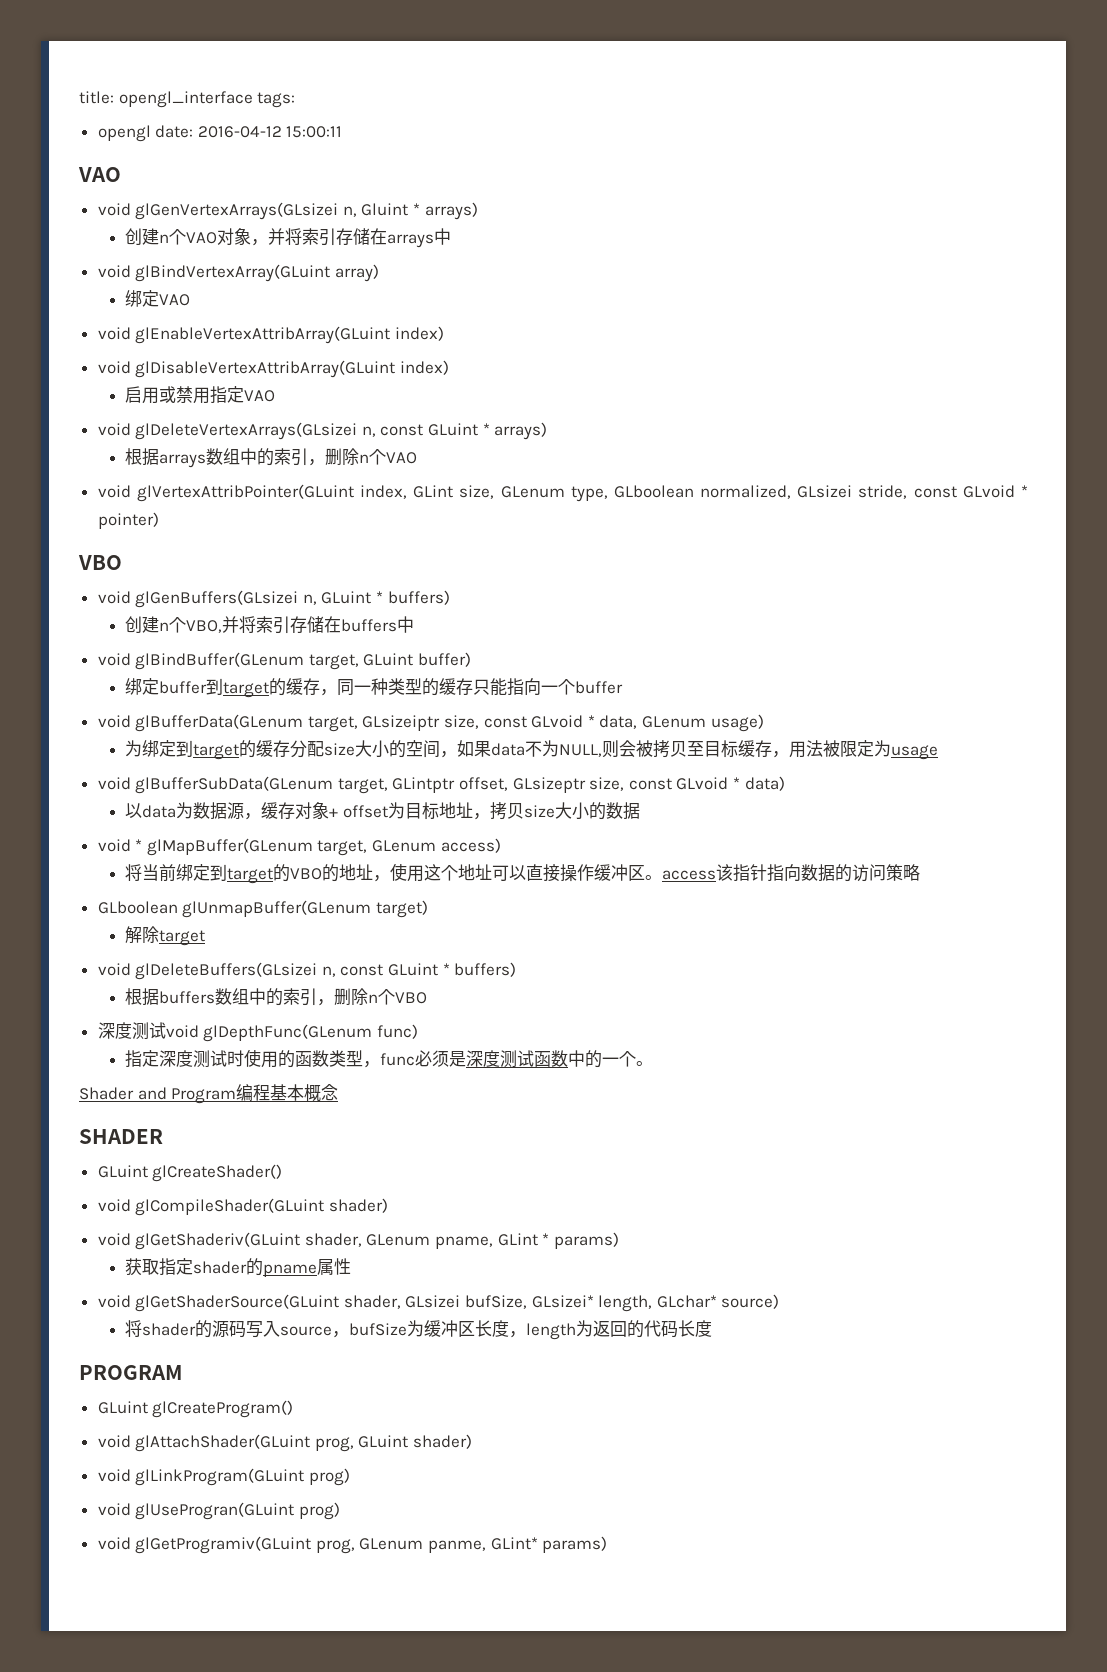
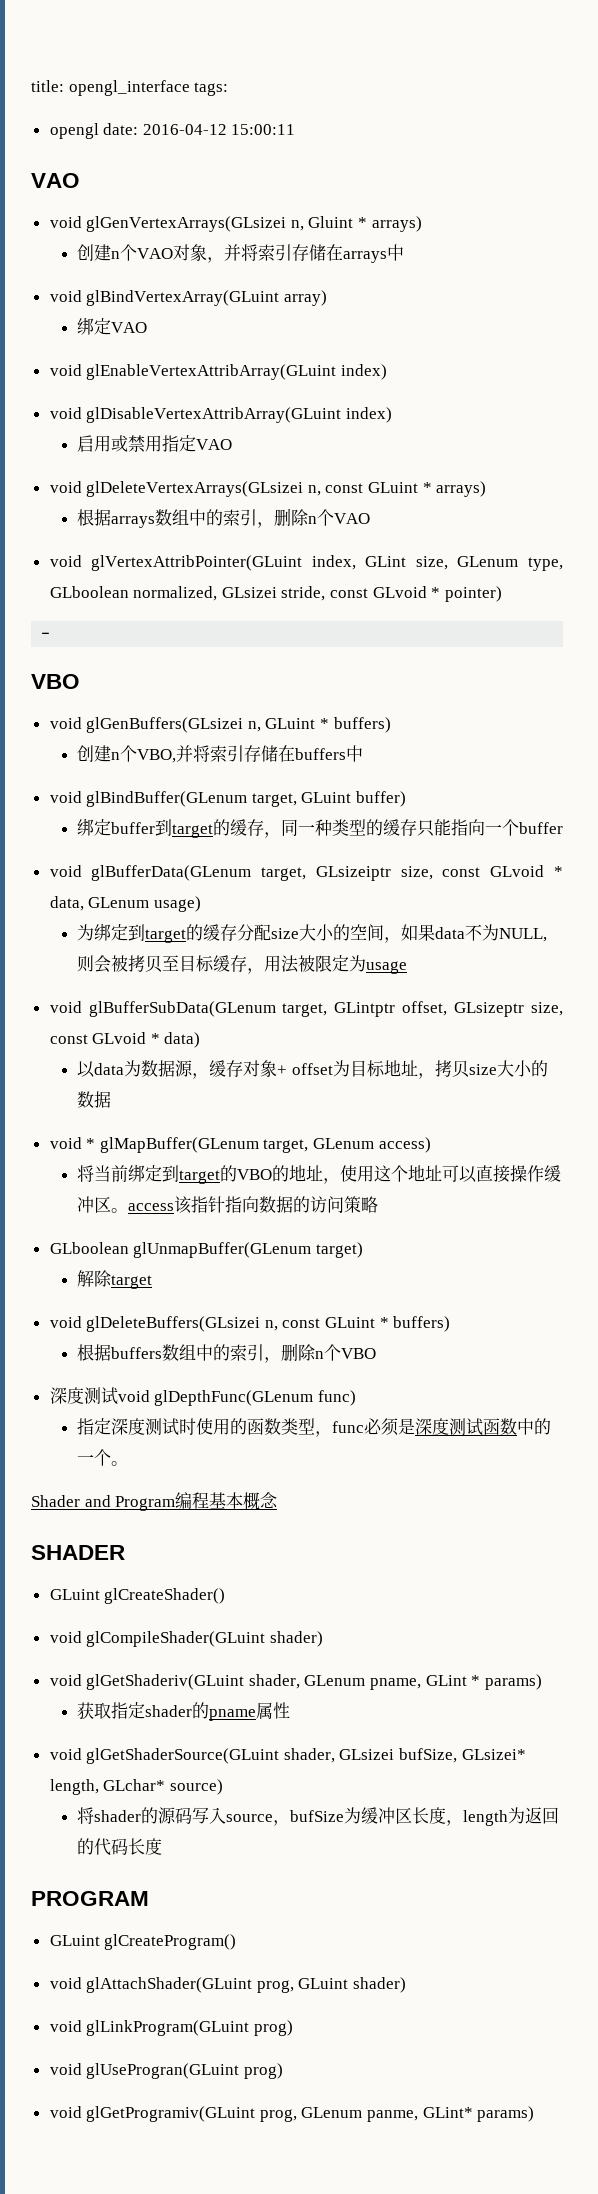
+ -

